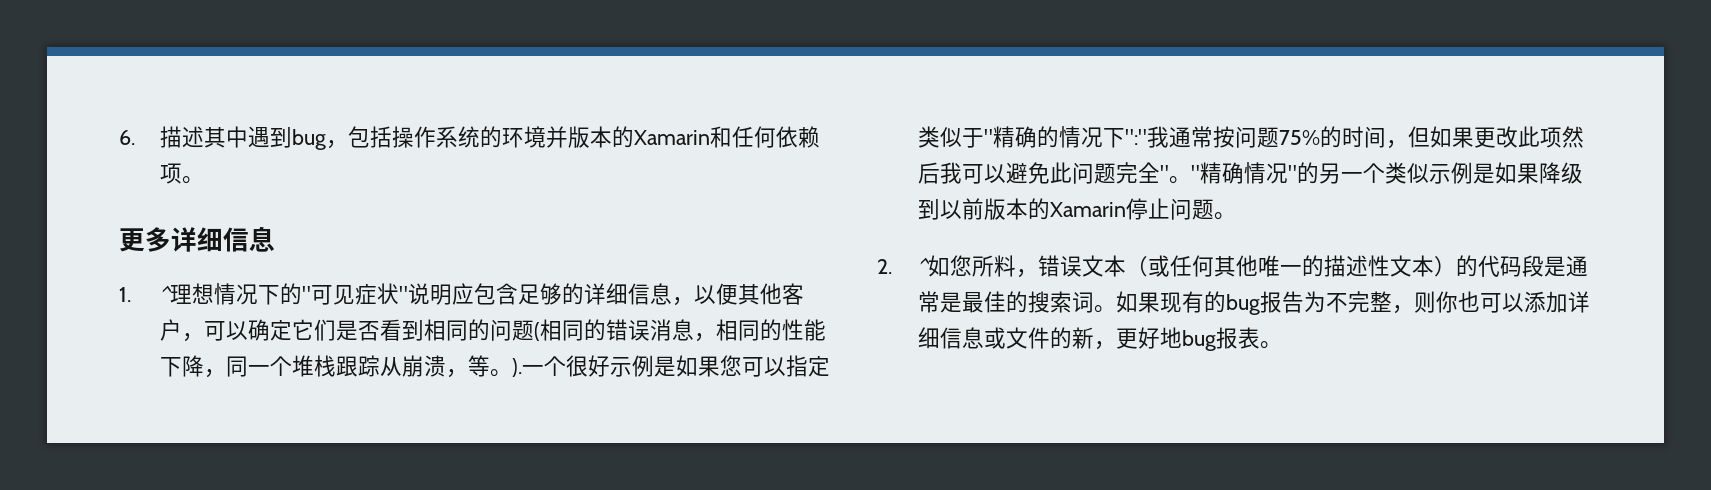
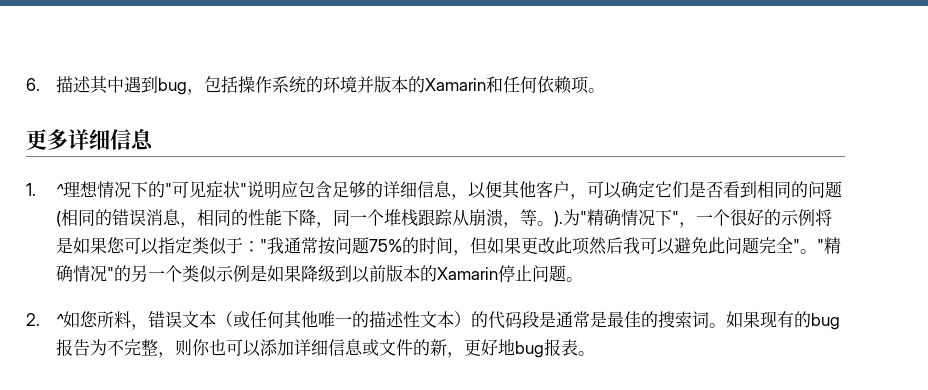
- 一个很好示例是如果您可以指定类似于"精确的情况下":"我通常按问题75%的时间，但如果更改此项然后我可以避免此问题完全"。
+ 为"精确情况下"，一个很好的示例将是如果您可以指定类似于："我通常按问题75%的时间，但如果更改此项然后我可以避免此问题完全"。

